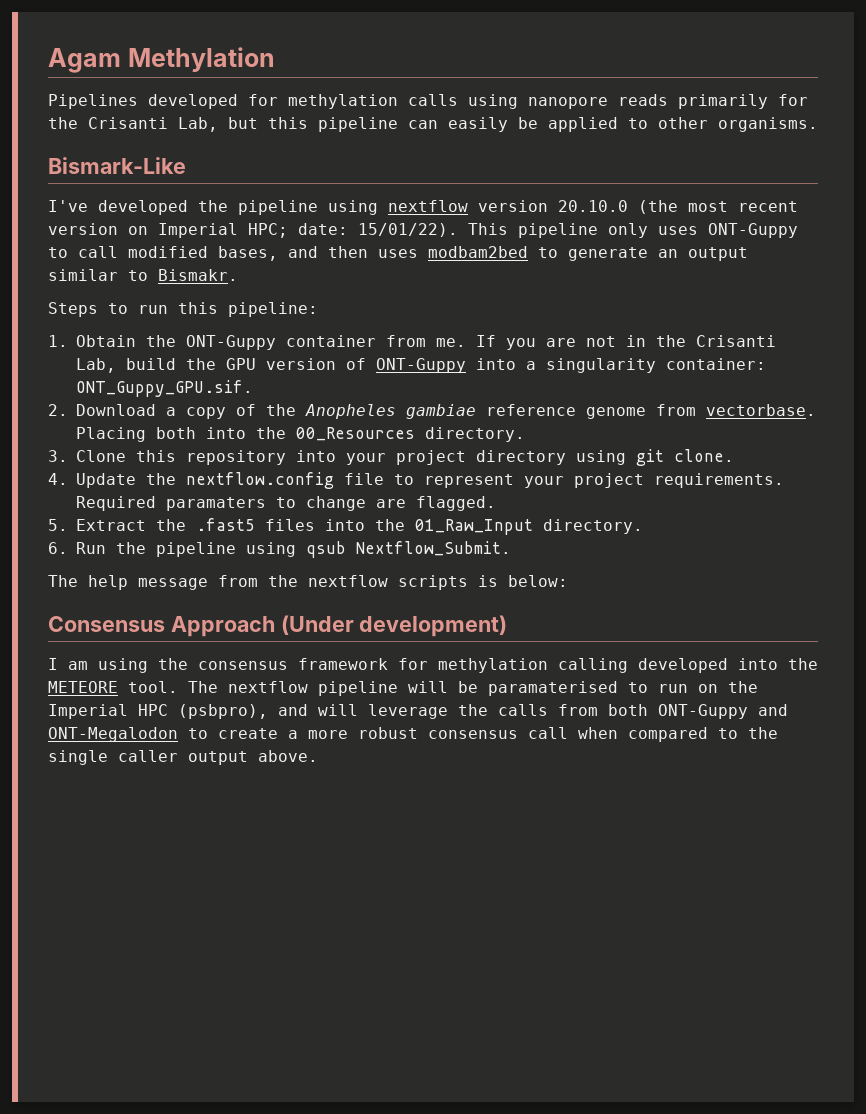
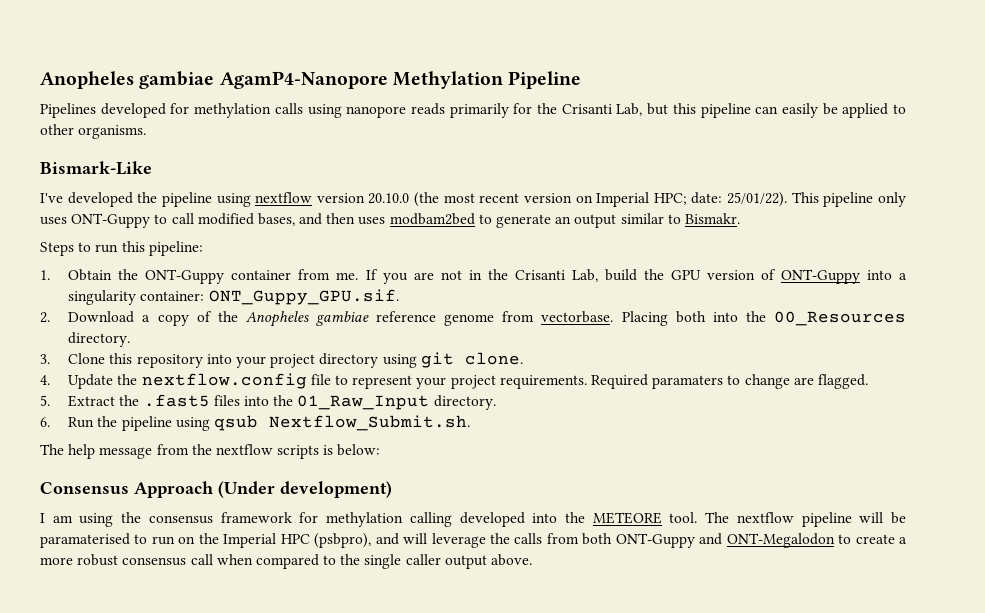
- Agam Methylation
+ Anopheles gambiae AgamP4-Nanopore Methylation Pipeline
- I've developed the pipeline using nextflow version 20.10.0 (the most recent version on Imperial HPC; date: 15/01/22).
+ I've developed the pipeline using nextflow version 20.10.0 (the most recent version on Imperial HPC; date: 25/01/22).
- 6. Run the pipeline using qsub Nextflow_Submit.
+ 6. Run the pipeline using qsub Nextflow_Submit.sh.

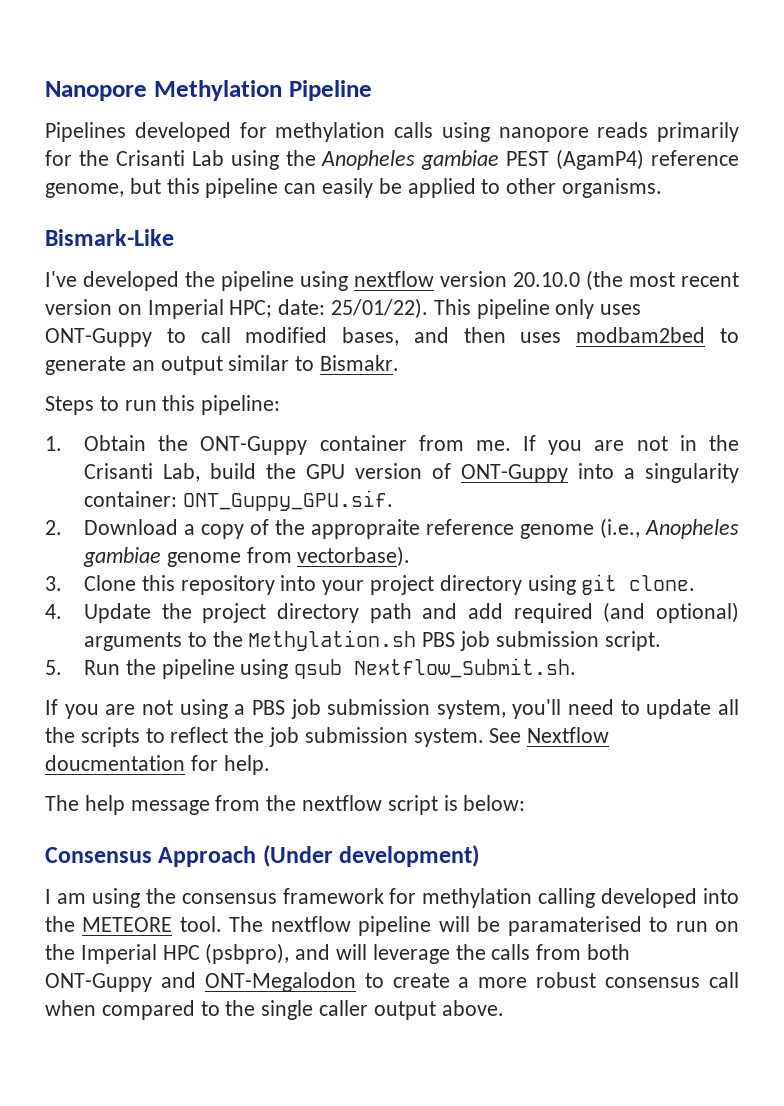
- Anopheles gambiae AgamP4-Nanopore Methylation Pipeline
+ Nanopore Methylation Pipeline
- Pipelines developed for methylation calls using nanopore reads primarily for the Crisanti Lab, but this pipeline can easily be applied to other organisms.
+ Pipelines developed for methylation calls using nanopore reads primarily for the Crisanti Lab using the Anopheles gambiae PEST (AgamP4) reference genome, but this pipeline can easily be applied to other organisms.
- 2. Download a copy of the Anopheles gambiae reference genome from vectorbase. Placing both into the 00_Resources directory.
+ 2. Download a copy of the appropraite reference genome (i.e., Anopheles gambiae genome from vectorbase).
- 4. Update the nextflow.config file to represent your project requirements. Required paramaters to change are flagged.
- 5. Extract the .fast5 files into the 01_Raw_Input directory.
- 6. Run the pipeline using qsub Nextflow_Submit.sh.
+ 4. Update the project directory path and add required (and optional) arguments to the Methylation.sh PBS job submission script.
+ 5. Run the pipeline using qsub Nextflow_Submit.sh.
+ If you are not using a PBS job submission system, you'll need to update all the scripts to reflect the job submission system. See Nextflow doucmentation for help.
- The help message from the nextflow scripts is below:
+ The help message from the nextflow script is below:

